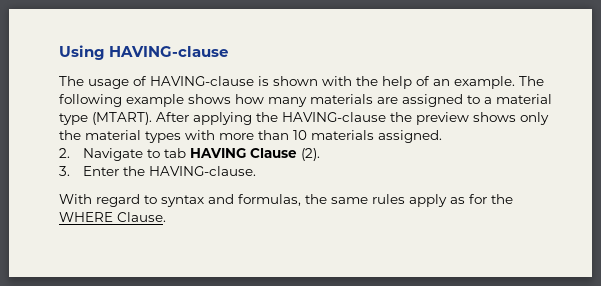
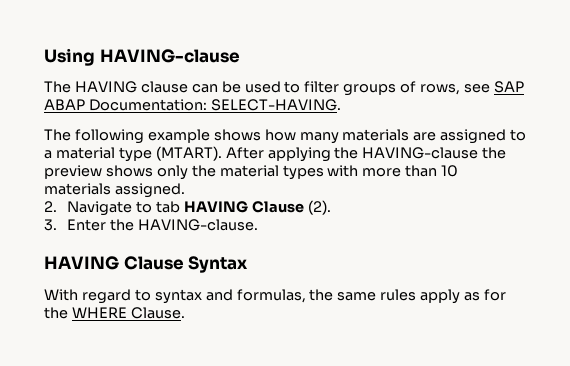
- The usage of HAVING-clause is shown with the help of an example. The following example shows how many materials are assigned to a material type (MTART).
+ The HAVING clause can be used to filter groups of rows, see SAP ABAP Documentation: SELECT-HAVING.
+ The following example shows how many materials are assigned to a material type (MTART).
+ HAVING Clause Syntax

